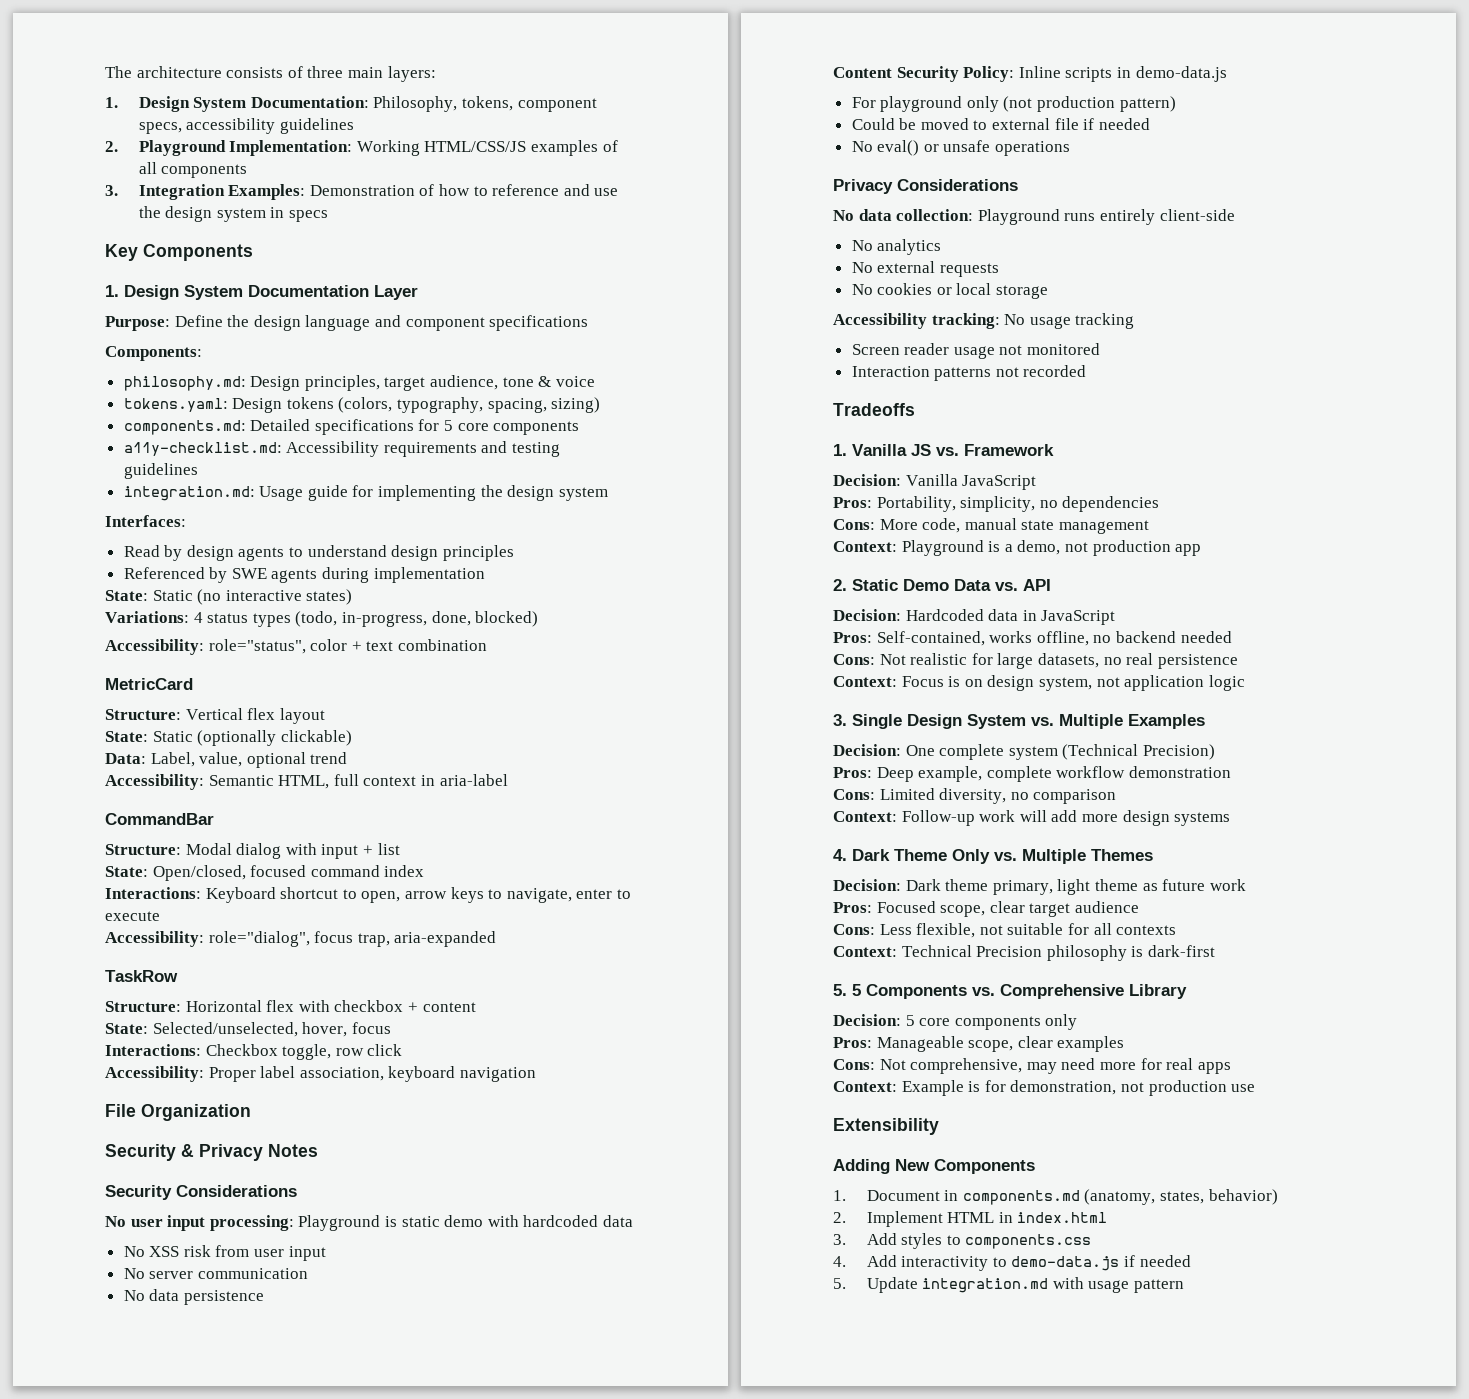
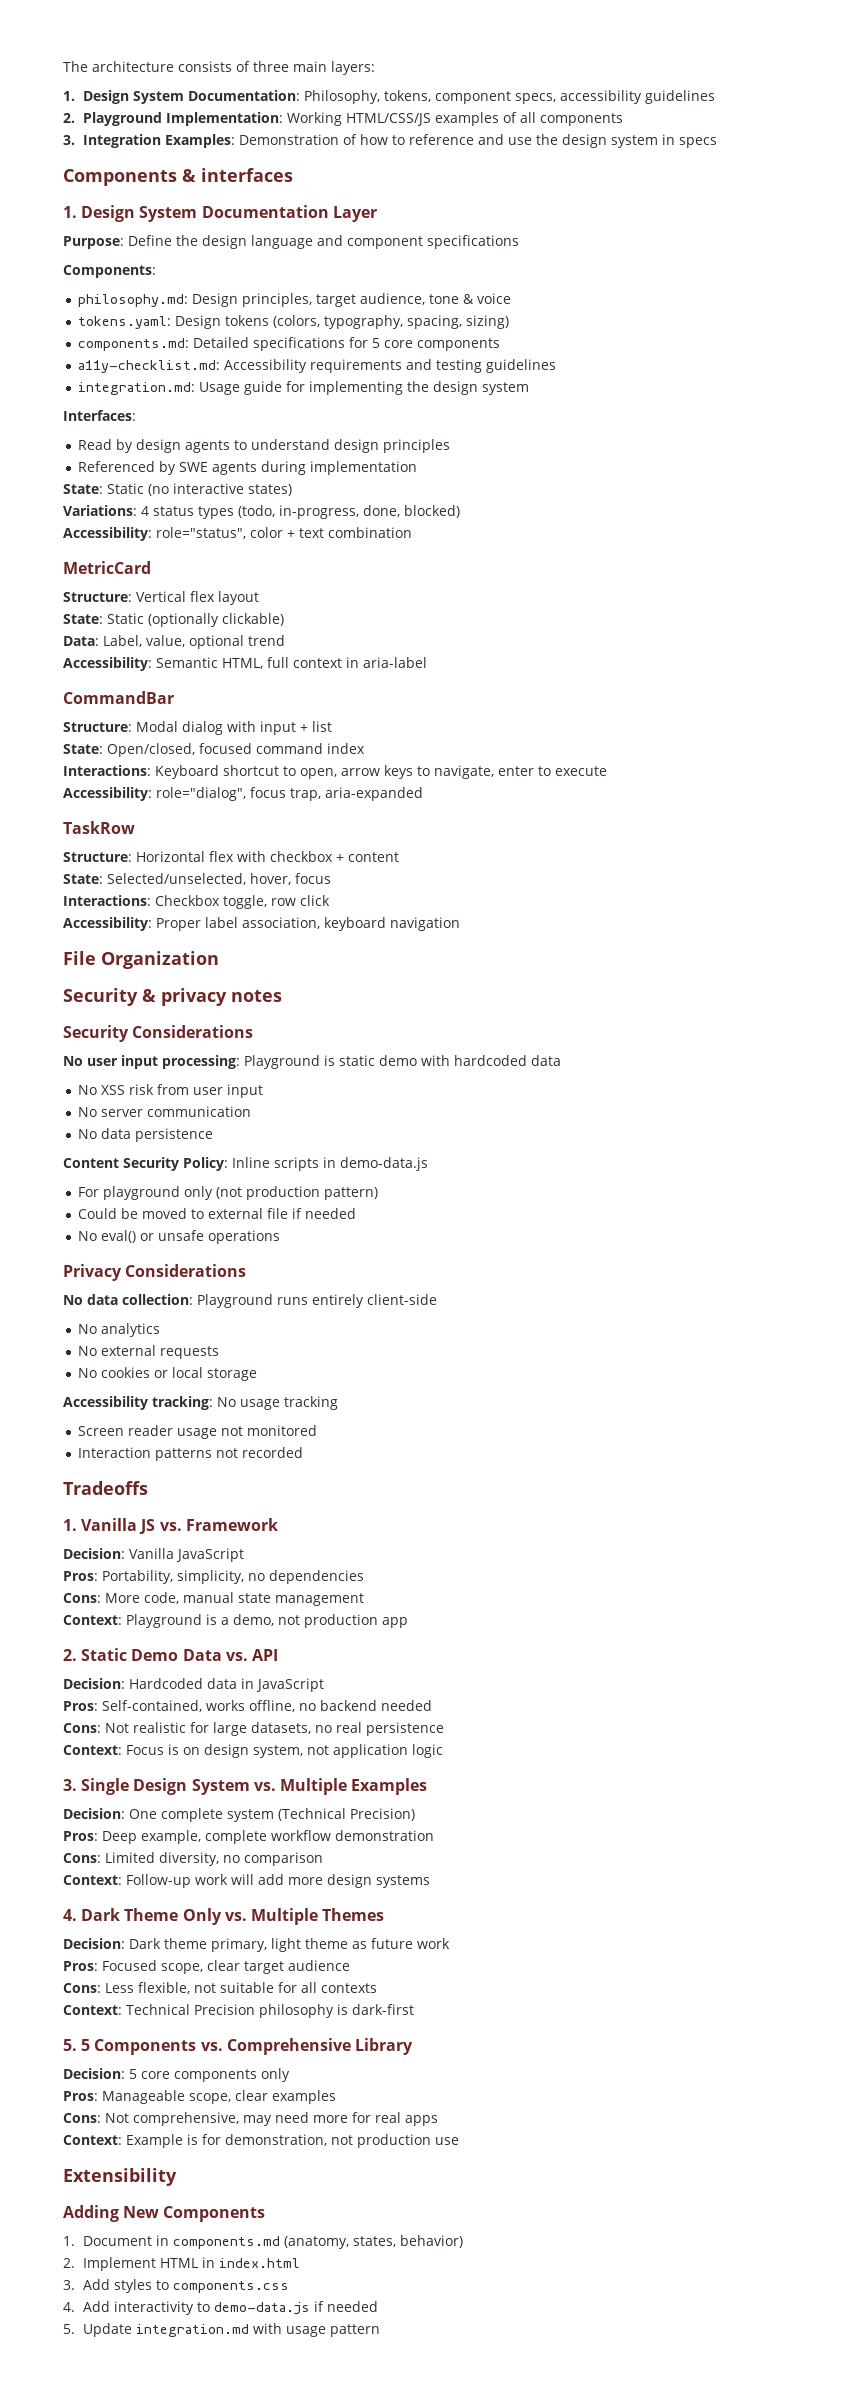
- Key Components
+ Components & interfaces
- Security & Privacy Notes
+ Security & privacy notes

